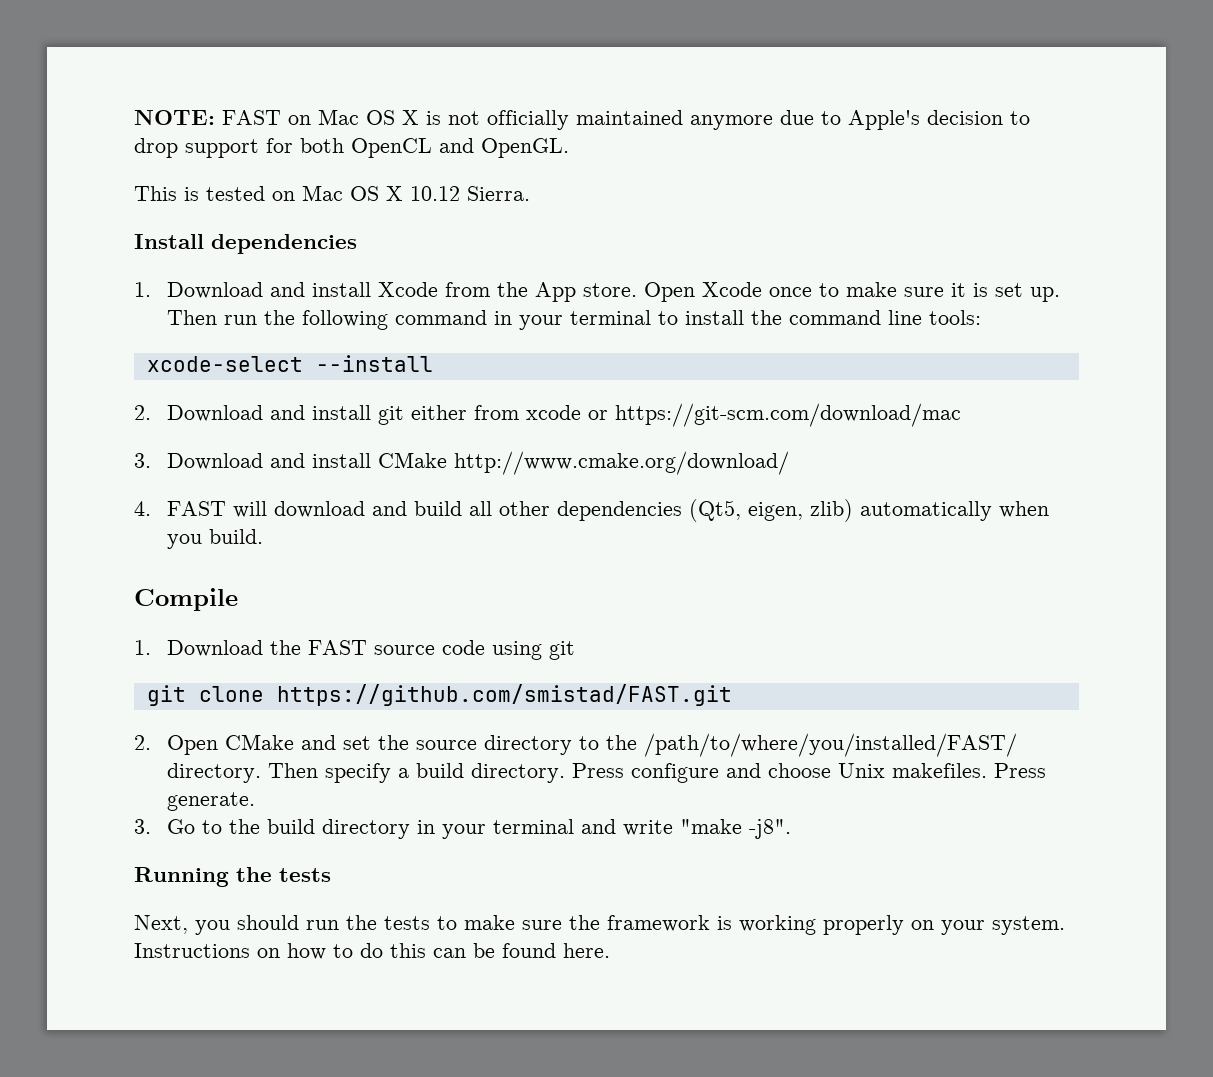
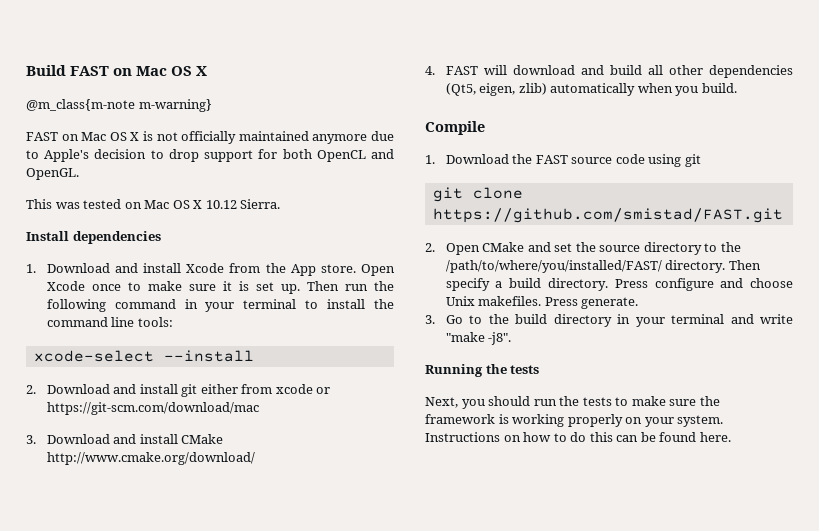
- NOTE: FAST on Mac OS X is not officially maintained anymore due to Apple's decision to drop support for both OpenCL and OpenGL.
+ Build FAST on Mac OS X
+ @m_class{m-note m-warning}
+ FAST on Mac OS X is not officially maintained anymore due to Apple's decision to drop support for both OpenCL and OpenGL.
- This is tested on Mac OS X 10.12 Sierra.
+ This was tested on Mac OS X 10.12 Sierra.

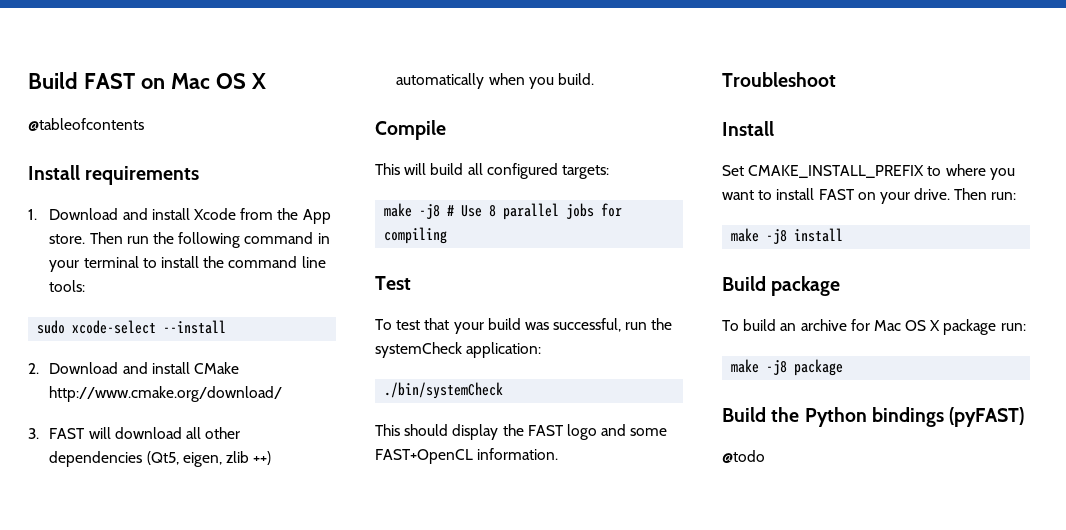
- @m_class{m-note m-warning}
- FAST on Mac OS X is not officially maintained anymore due to Apple's decision to drop support for both OpenCL and OpenGL.
- This was tested on Mac OS X 10.12 Sierra.
- Install dependencies
+ @tableofcontents
+ Install requirements
- Open Xcode once to make sure it is set up.
- xcode-select --install
+ sudo xcode-select --install
- 2. Download and install git either from xcode or https://git-scm.com/download/mac
- 3. Download and install CMake http://www.cmake.org/download/
+ 2. Download and install CMake http://www.cmake.org/download/
- 4. FAST will download and build all other dependencies (Qt5, eigen, zlib) automatically when you build.
+ 3. FAST will download all other dependencies (Qt5, eigen, zlib ++) automatically when you build.
- 1. Download the FAST source code using git
- git clone https://github.com/smistad/FAST.git
- 2. Open CMake and set the source directory to the /path/to/where/you/installed/FAST/ directory. Then specify a build directory. Press configure and choose Unix makefiles. Press generate.
- 3. Go to the build directory in your terminal and write "make -j8".
- Running the tests
- Next, you should run the tests to make sure the framework is working properly on your system. Instructions on how to do this can be found here.
+ This will build all configured targets:
+ make -j8 # Use 8 parallel jobs for compiling
+ Test
+ To test that your build was successful, run the systemCheck application:
+ ./bin/systemCheck
+ This should display the FAST logo and some FAST+OpenCL information.
+ Troubleshoot
+ Install
+ Set CMAKE_INSTALL_PREFIX to where you want to install FAST on your drive. Then run:
+ make -j8 install
+ Build package
+ To build an archive for Mac OS X package run:
+ make -j8 package
+ Build the Python bindings (pyFAST)
+ @todo

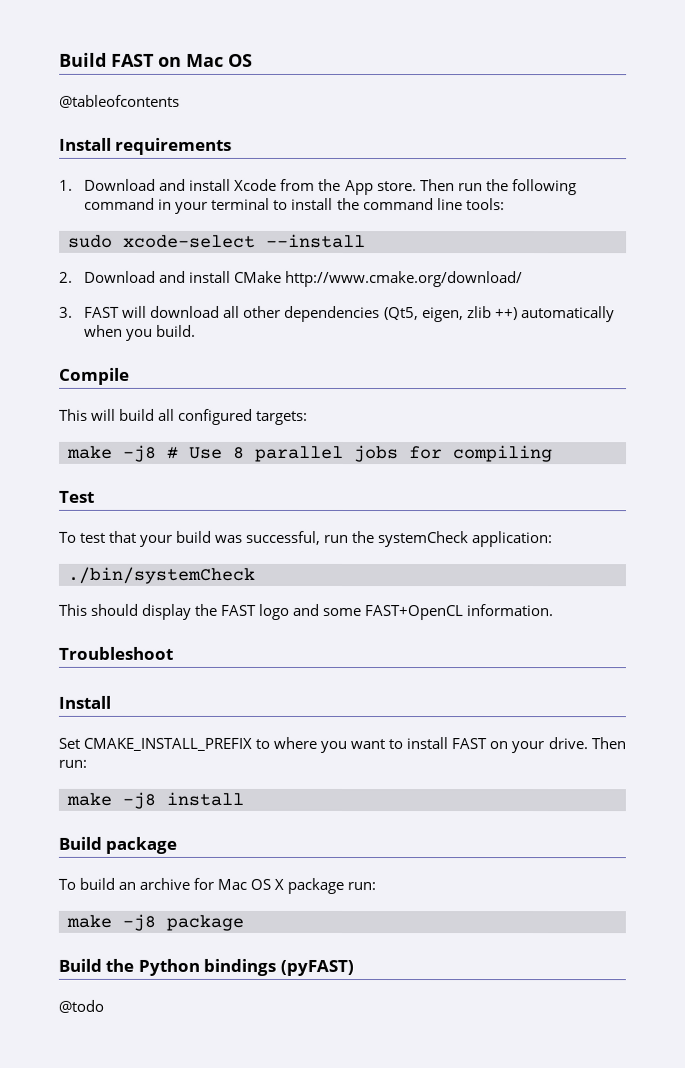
- Build FAST on Mac OS X
+ Build FAST on Mac OS

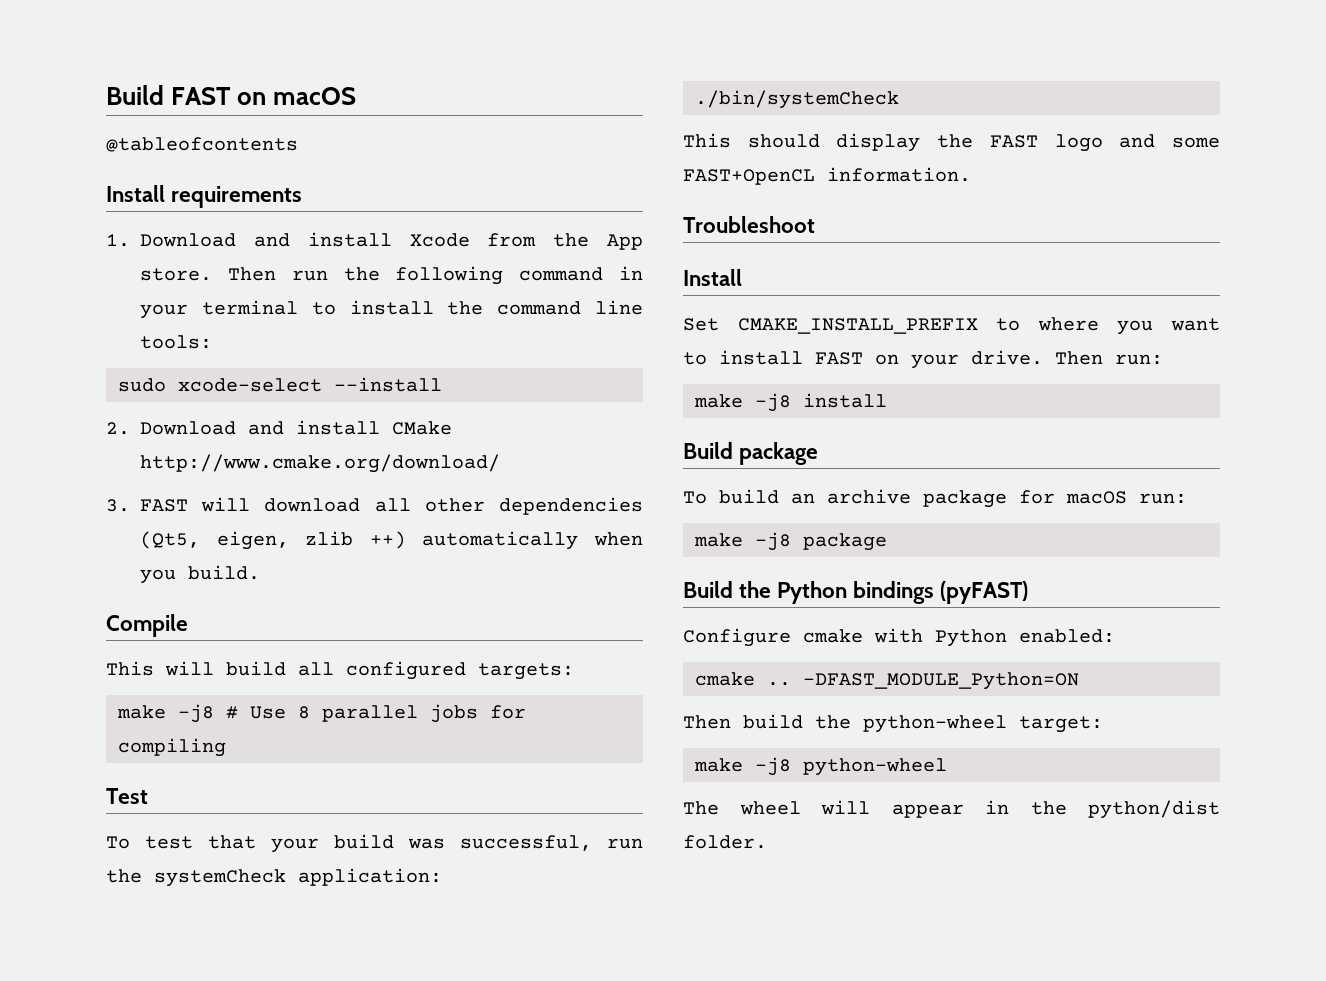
- Build FAST on Mac OS
+ Build FAST on macOS
- To build an archive for Mac OS X package run:
+ To build an archive package for macOS run:
- @todo
+ Configure cmake with Python enabled:
+ cmake .. -DFAST_MODULE_Python=ON
+ Then build the python-wheel target:
+ make -j8 python-wheel
+ The wheel will appear in the python/dist folder.

